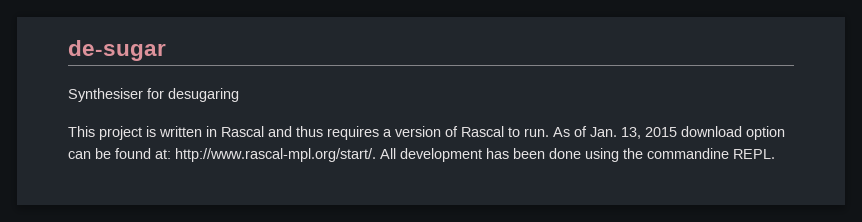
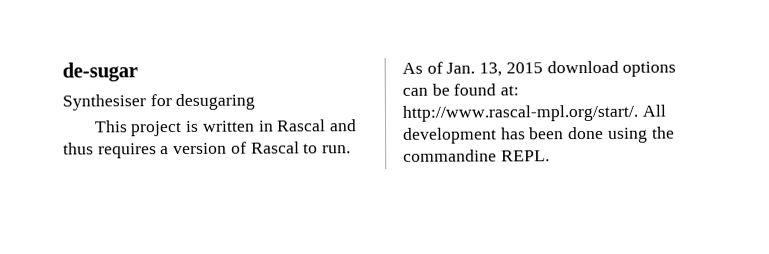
- As of Jan. 13, 2015 download option can be found at: http://www.rascal-mpl.org/start/. All development has been done using the commandine REPL.
+ As of Jan. 13, 2015 download options can be found at: http://www.rascal-mpl.org/start/. All development has been done using the commandine REPL.

